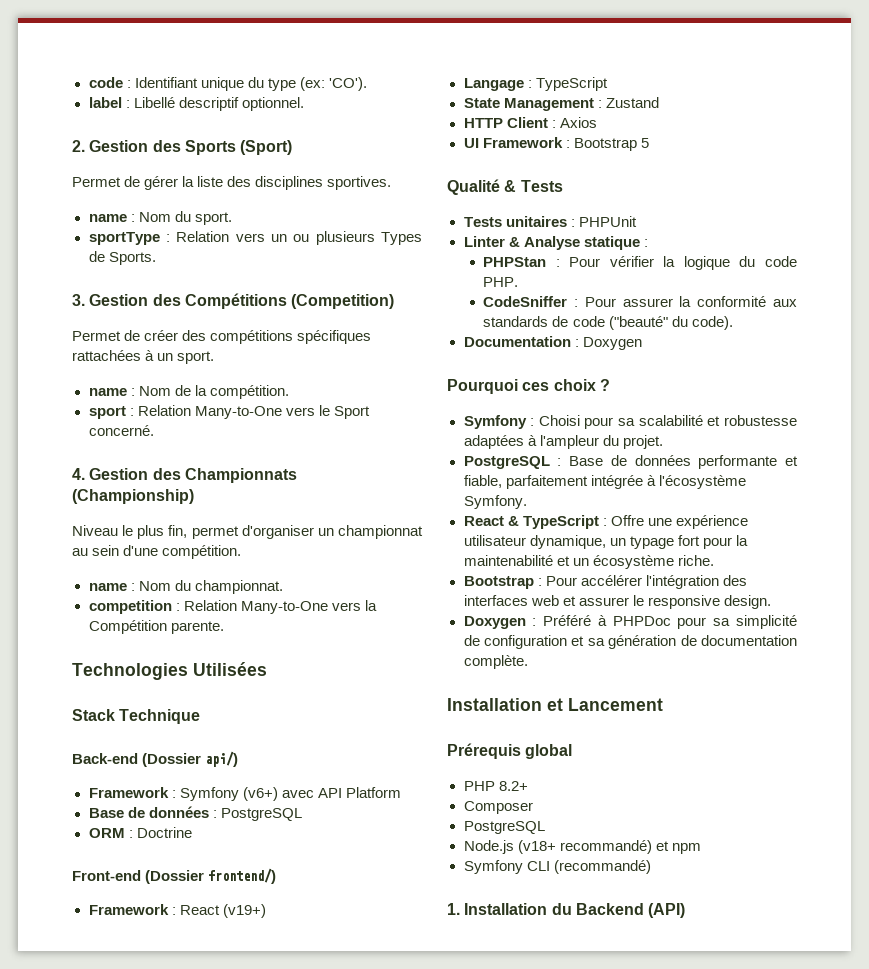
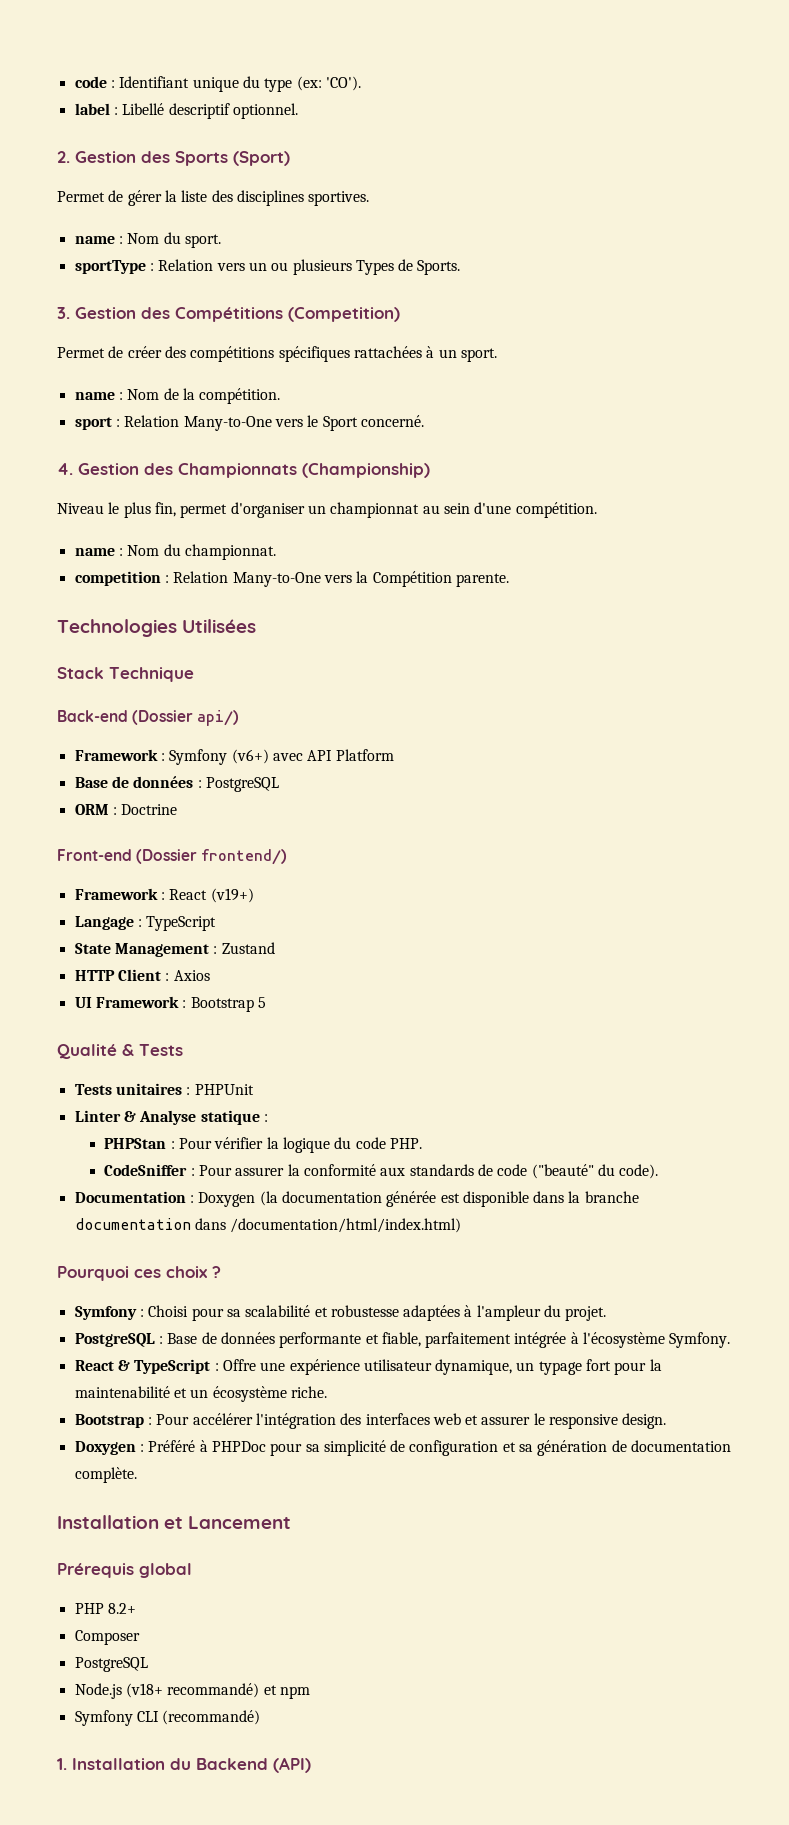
- Documentation : Doxygen
+ Documentation : Doxygen (la documentation générée est disponible dans la branche documentation dans /documentation/html/index.html)

